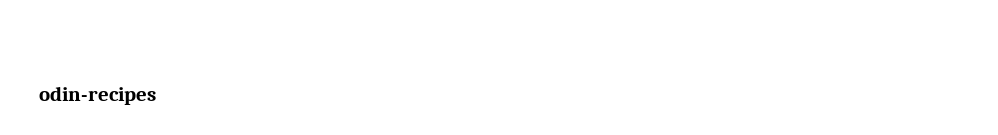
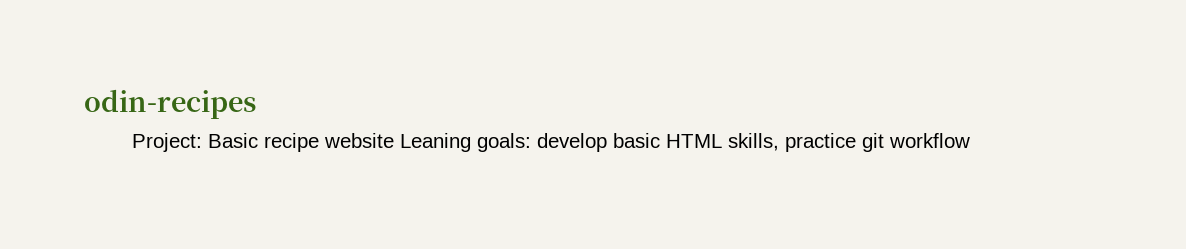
+ Project: Basic recipe website Leaning goals: develop basic HTML skills, practice git workflow

